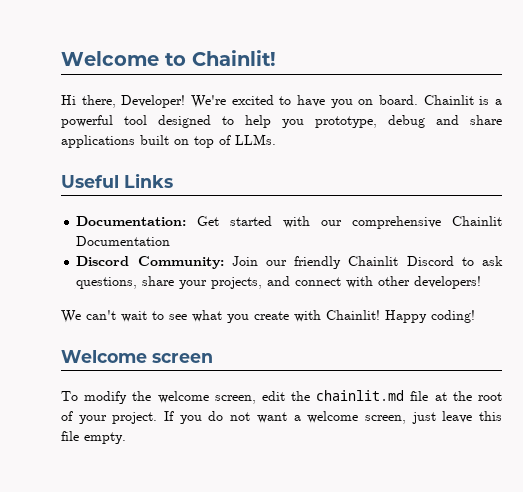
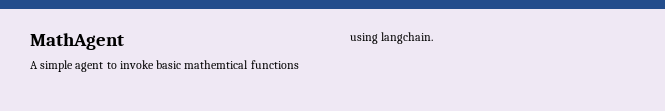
- Welcome to Chainlit!
- Hi there, Developer! We're excited to have you on board. Chainlit is a powerful tool designed to help you prototype, debug and share applications built on top of LLMs.
- Useful Links
- Documentation: Get started with our comprehensive Chainlit Documentation
- Discord Community: Join our friendly Chainlit Discord to ask questions, share your projects, and connect with other developers!
- We can't wait to see what you create with Chainlit! Happy coding!
- Welcome screen
- To modify the welcome screen, edit the chainlit.md file at the root of your project. If you do not want a welcome screen, just leave this file empty.
+ MathAgent
+ A simple agent to invoke basic mathemtical functions using langchain.

